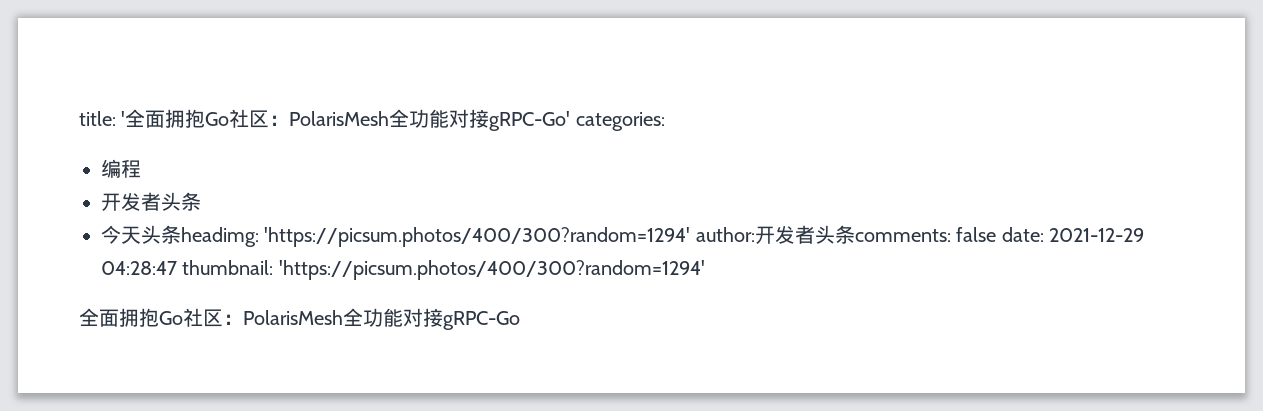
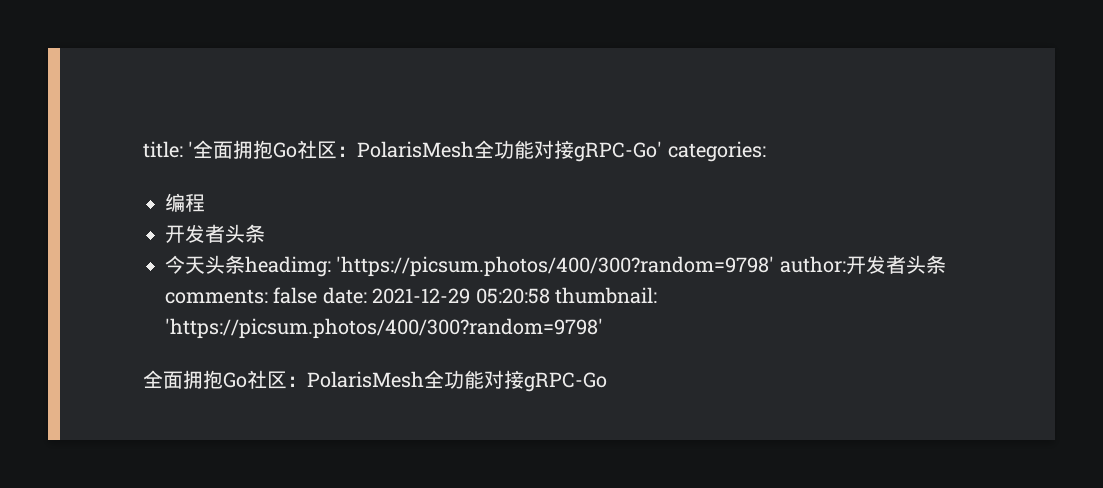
- 今天头条headimg: 'https://picsum.photos/400/300?random=1294' author:开发者头条comments: false date: 2021-12-29 04:28:47 thumbnail: 'https://picsum.photos/400/300?random=1294'
+ 今天头条headimg: 'https://picsum.photos/400/300?random=9798' author:开发者头条comments: false date: 2021-12-29 05:20:58 thumbnail: 'https://picsum.photos/400/300?random=9798'

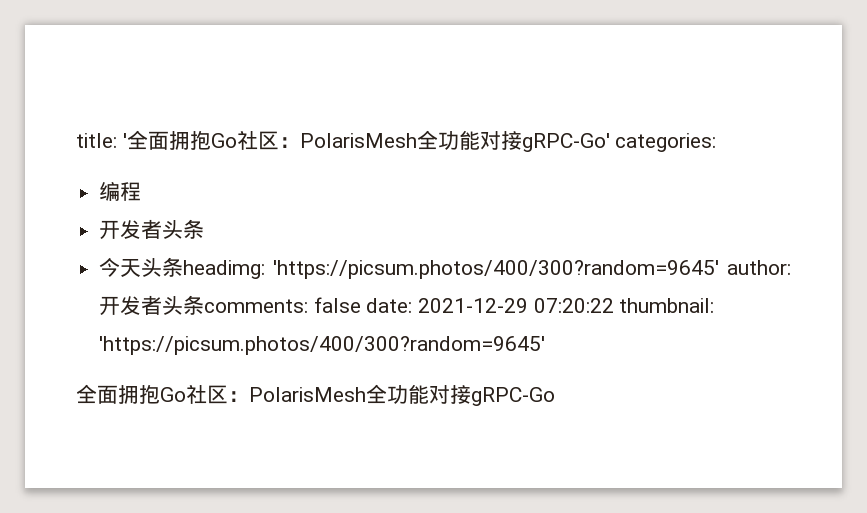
- 今天头条headimg: 'https://picsum.photos/400/300?random=9798' author:开发者头条comments: false date: 2021-12-29 05:20:58 thumbnail: 'https://picsum.photos/400/300?random=9798'
+ 今天头条headimg: 'https://picsum.photos/400/300?random=9645' author:开发者头条comments: false date: 2021-12-29 07:20:22 thumbnail: 'https://picsum.photos/400/300?random=9645'

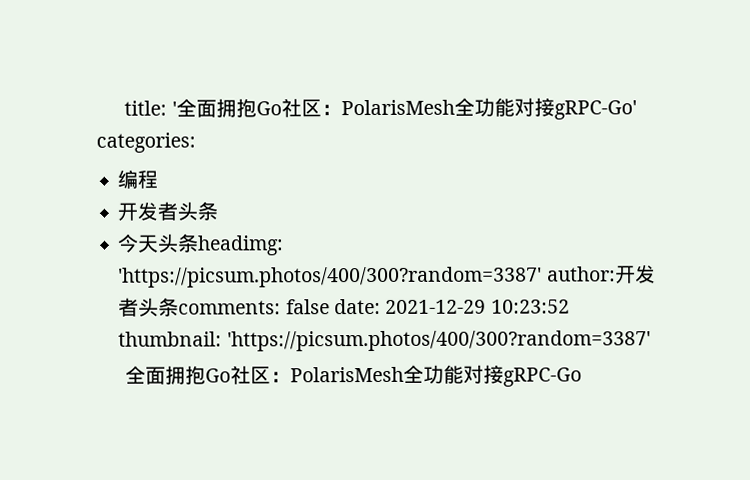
- 今天头条headimg: 'https://picsum.photos/400/300?random=9645' author:开发者头条comments: false date: 2021-12-29 07:20:22 thumbnail: 'https://picsum.photos/400/300?random=9645'
+ 今天头条headimg: 'https://picsum.photos/400/300?random=3387' author:开发者头条comments: false date: 2021-12-29 10:23:52 thumbnail: 'https://picsum.photos/400/300?random=3387'

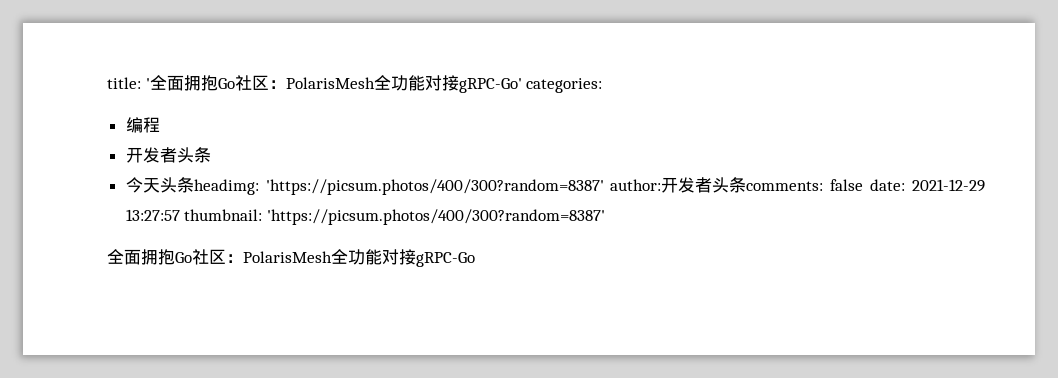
- 今天头条headimg: 'https://picsum.photos/400/300?random=3387' author:开发者头条comments: false date: 2021-12-29 10:23:52 thumbnail: 'https://picsum.photos/400/300?random=3387'
+ 今天头条headimg: 'https://picsum.photos/400/300?random=8387' author:开发者头条comments: false date: 2021-12-29 13:27:57 thumbnail: 'https://picsum.photos/400/300?random=8387'

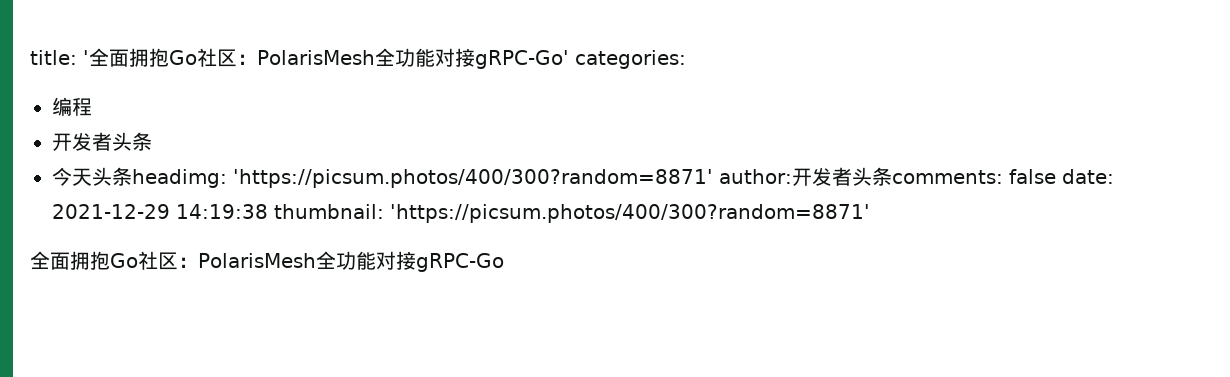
- 今天头条headimg: 'https://picsum.photos/400/300?random=8387' author:开发者头条comments: false date: 2021-12-29 13:27:57 thumbnail: 'https://picsum.photos/400/300?random=8387'
+ 今天头条headimg: 'https://picsum.photos/400/300?random=8871' author:开发者头条comments: false date: 2021-12-29 14:19:38 thumbnail: 'https://picsum.photos/400/300?random=8871'

